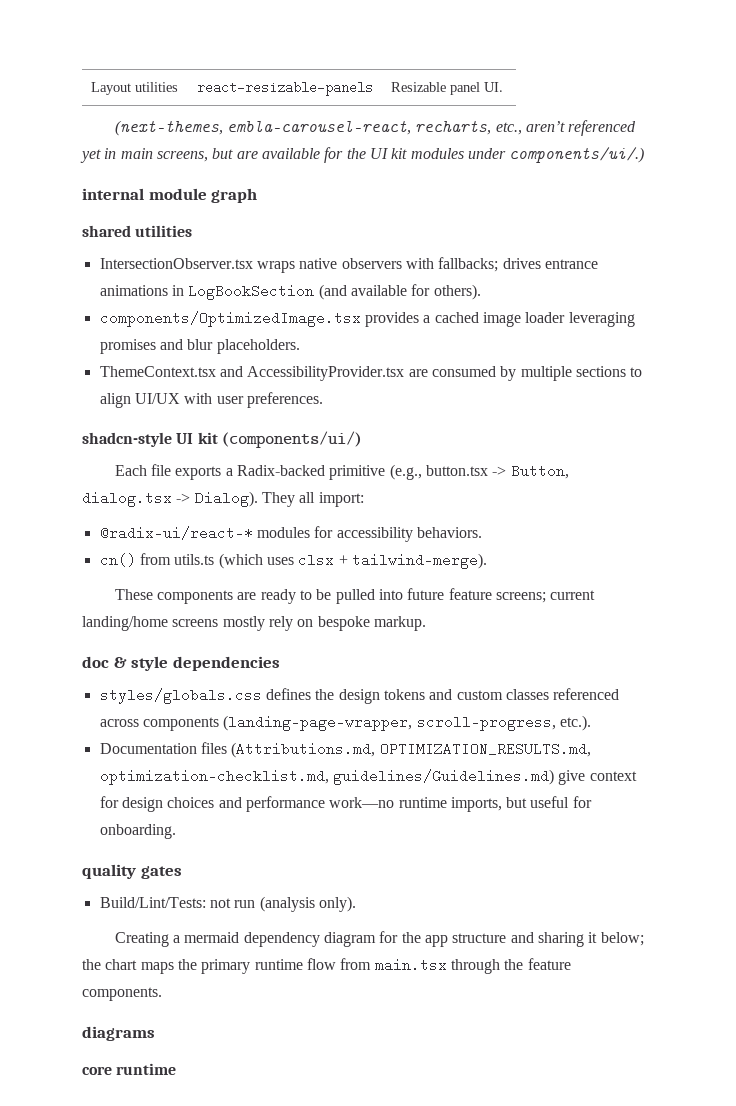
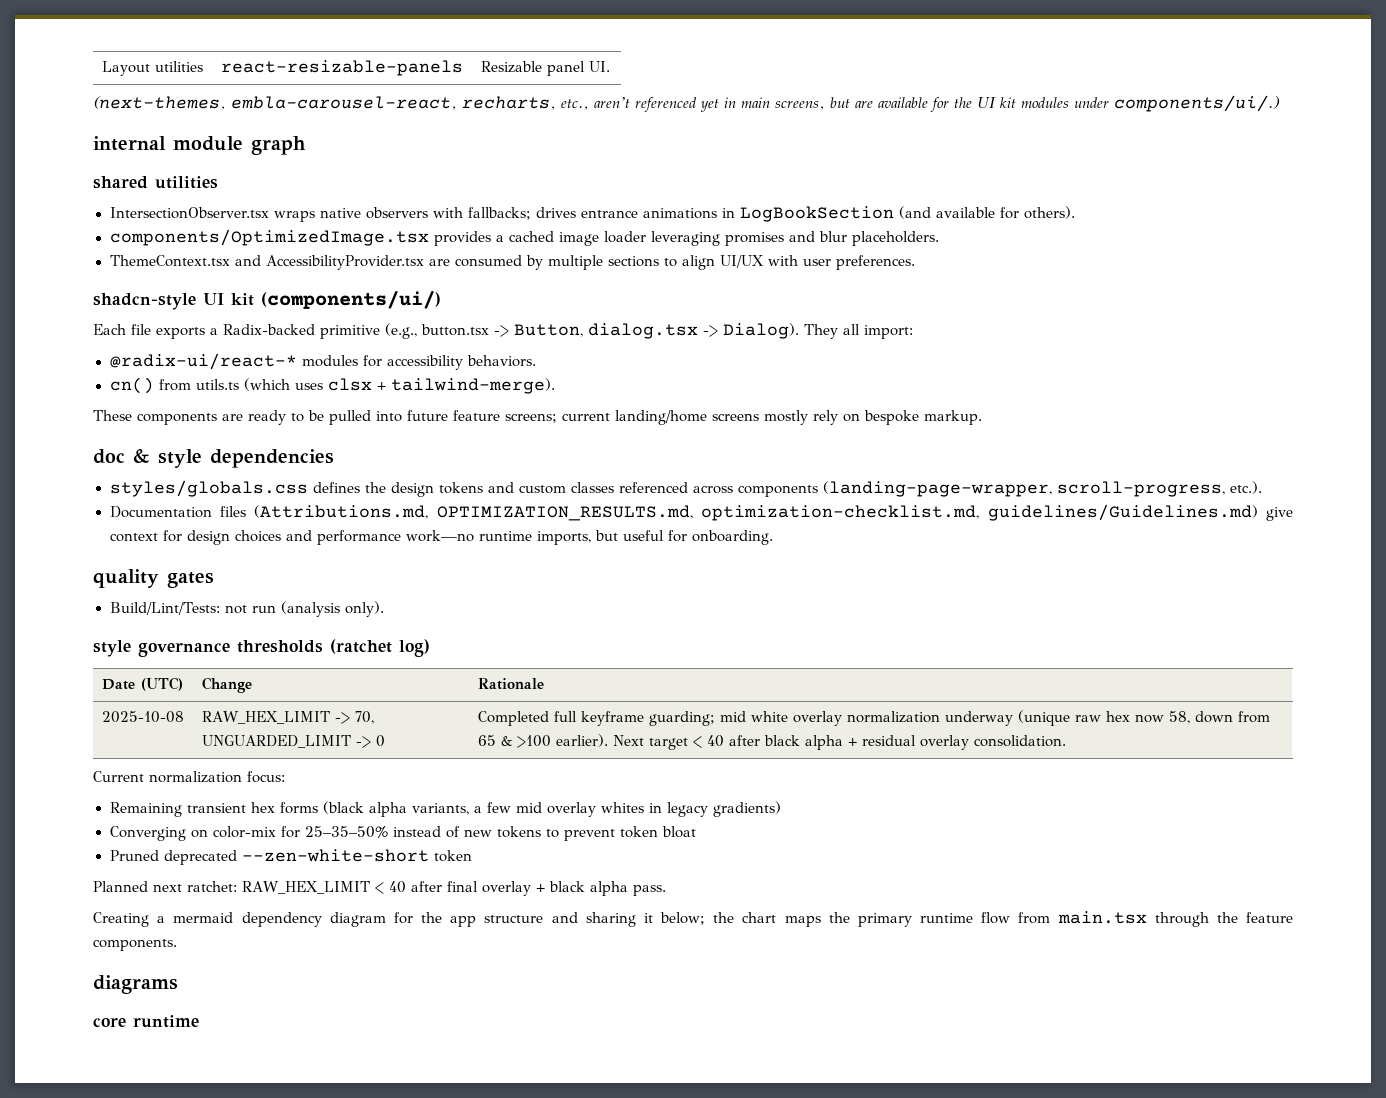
+ style governance thresholds (ratchet log)
+ Date (UTC) | Change | Rationale
+ 2025-10-08 | RAW_HEX_LIMIT -> 70, UNGUARDED_LIMIT -> 0 | Completed full keyframe guarding; mid white overlay normalization underway (unique raw hex now 58, down from 65 & >100 earlier). Next target < 40 after black alpha + residual overlay consolidation.
+ Current normalization focus:
+ Remaining transient hex forms (black alpha variants, a few mid overlay whites in legacy gradients)
+ Converging on color-mix for 25–35–50% instead of new tokens to prevent token bloat
+ Pruned deprecated --zen-white-short token
+ Planned next ratchet: RAW_HEX_LIMIT < 40 after final overlay + black alpha pass.

